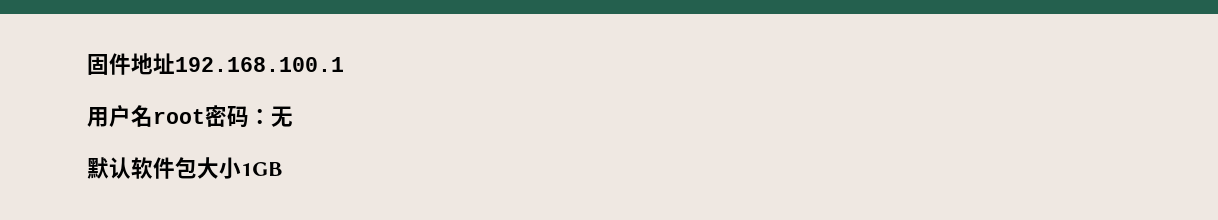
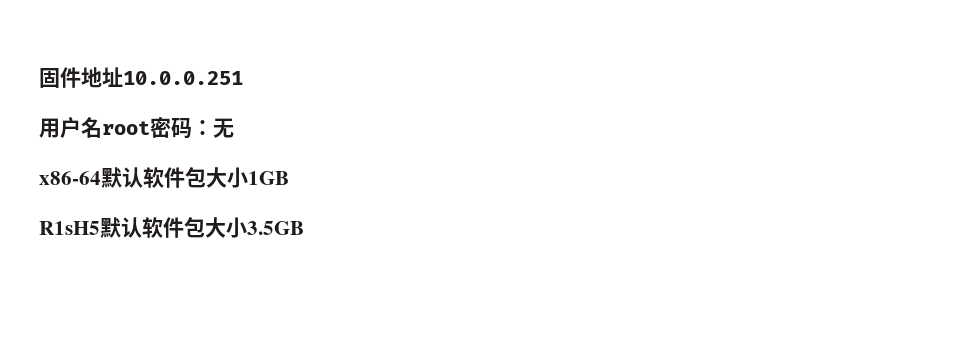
- 固件地址192.168.100.1
+ 固件地址10.0.0.251
- 默认软件包大小1GB
+ x86-64默认软件包大小1GB
+ R1sH5默认软件包大小3.5GB

